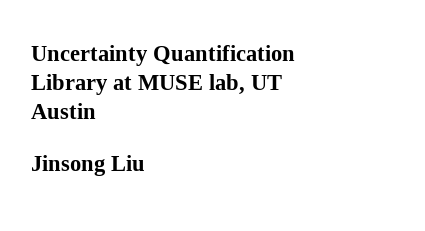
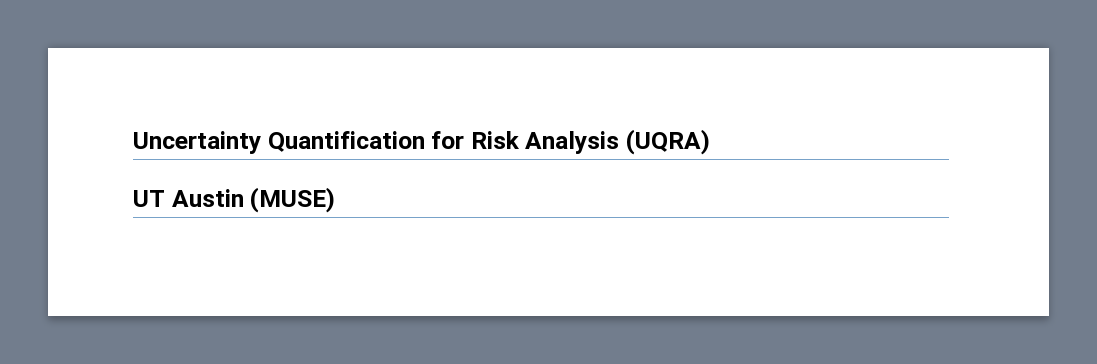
- Uncertainty Quantification Library at MUSE lab, UT Austin
- Jinsong Liu
+ Uncertainty Quantification for Risk Analysis (UQRA)
+ UT Austin (MUSE)

